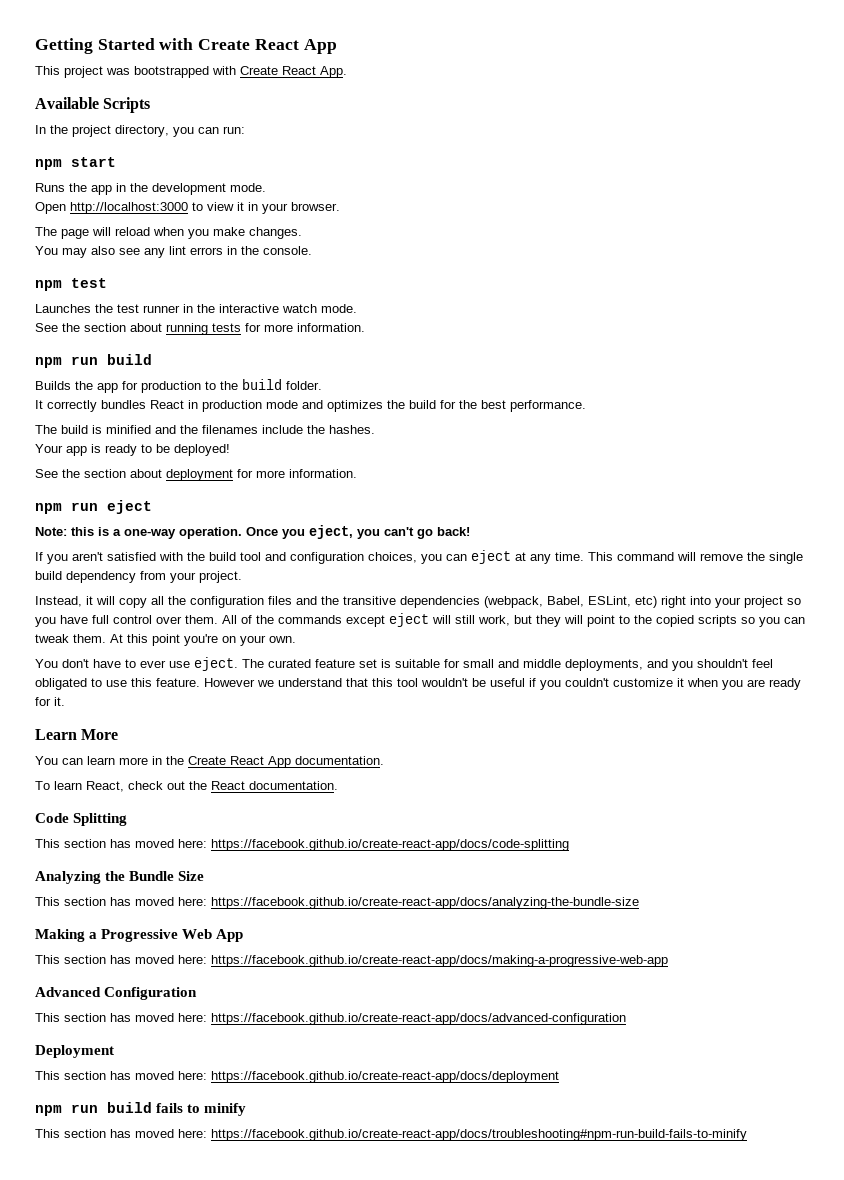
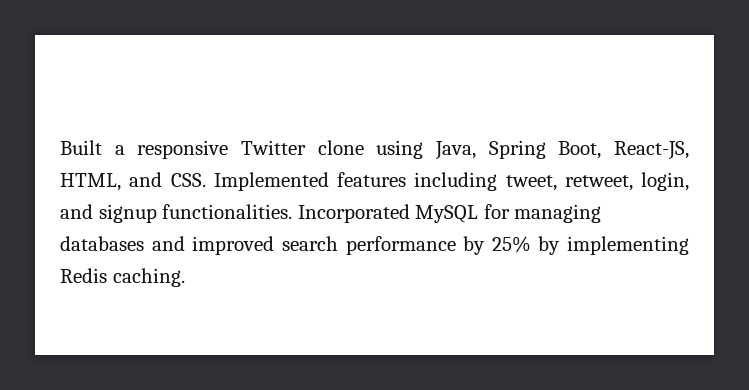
- Getting Started with Create React App
- This project was bootstrapped with Create React App.
- Available Scripts
- In the project directory, you can run:
- npm start
- Runs the app in the development mode.
- Open http://localhost:3000 to view it in your browser.
- The page will reload when you make changes.
- You may also see any lint errors in the console.
- npm test
- Launches the test runner in the interactive watch mode.
- See the section about running tests for more information.
- npm run build
- Builds the app for production to the build folder.
- It correctly bundles React in production mode and optimizes the build for the best performance.
- The build is minified and the filenames include the hashes.
- Your app is ready to be deployed!
- See the section about deployment for more information.
- npm run eject
- Note: this is a one-way operation. Once you eject, you can't go back!
- If you aren't satisfied with the build tool and configuration choices, you can eject at any time. This command will remove the single build dependency from your project.
- Instead, it will copy all the configuration files and the transitive dependencies (webpack, Babel, ESLint, etc) right into your project so you have full control over them. All of the commands except eject will still work, but they will point to the copied scripts so you can tweak them. At this point you're on your own.
- You don't have to ever use eject. The curated feature set is suitable for small and middle deployments, and you shouldn't feel obligated to use this feature. However we understand that this tool wouldn't be useful if you couldn't customize it when you are ready for it.
- Learn More
- You can learn more in the Create React App documentation.
- To learn React, check out the React documentation.
- Code Splitting
- This section has moved here: https://facebook.github.io/create-react-app/docs/code-splitting
- Analyzing the Bundle Size
- This section has moved here: https://facebook.github.io/create-react-app/docs/analyzing-the-bundle-size
- Making a Progressive Web App
- This section has moved here: https://facebook.github.io/create-react-app/docs/making-a-progressive-web-app
- Advanced Configuration
- This section has moved here: https://facebook.github.io/create-react-app/docs/advanced-configuration
- Deployment
- This section has moved here: https://facebook.github.io/create-react-app/docs/deployment
- npm run build fails to minify
- This section has moved here: https://facebook.github.io/create-react-app/docs/troubleshooting#npm-run-build-fails-to-minify
+ Built a responsive Twitter clone using Java, Spring Boot, React-JS, HTML, and CSS. Implemented features including tweet, retweet, login, and signup functionalities. Incorporated MySQL for managing databases and improved search performance by 25% by implementing Redis caching.

